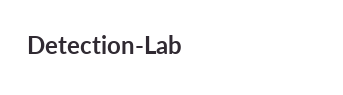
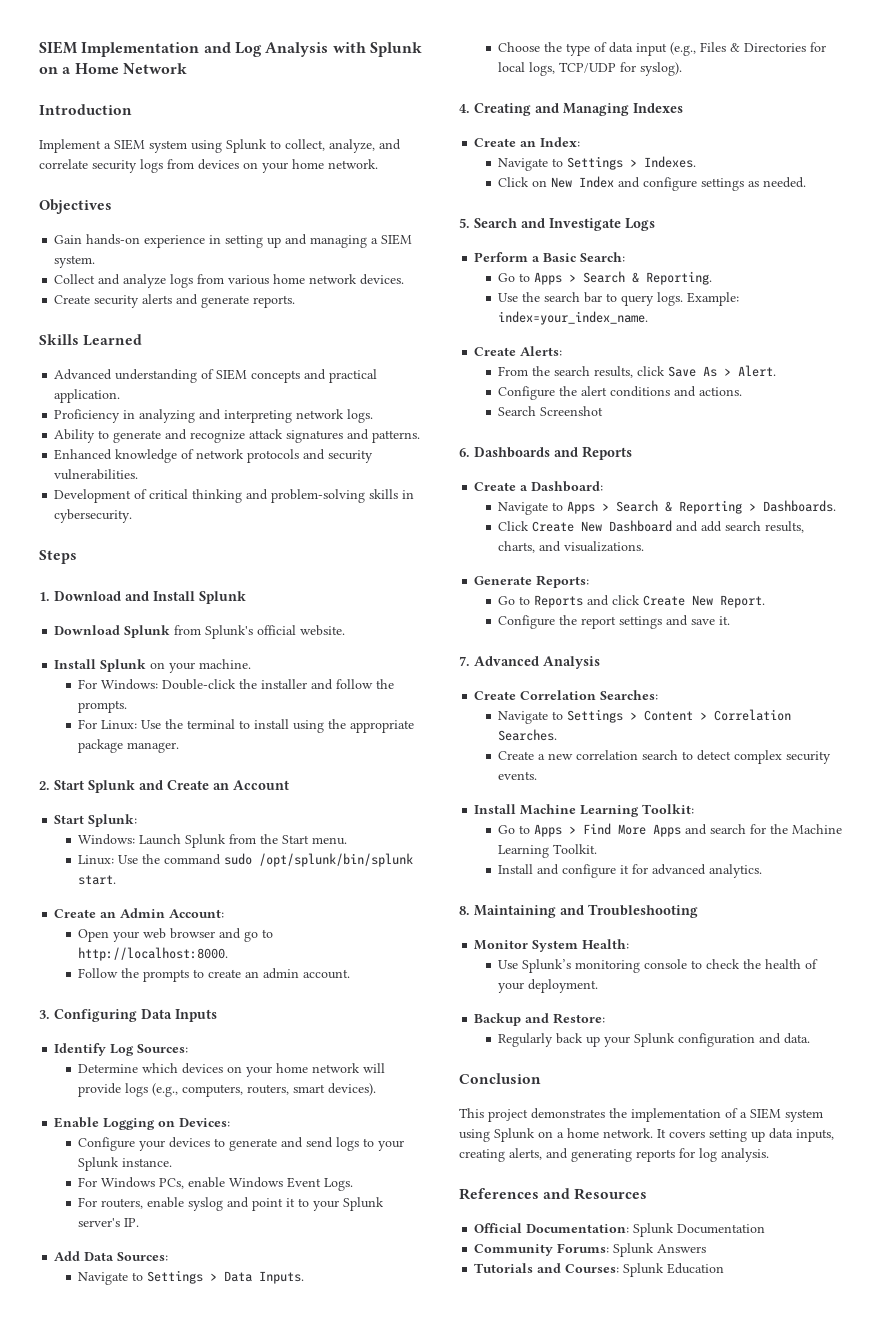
- Detection-Lab
+ SIEM Implementation and Log Analysis with Splunk on a Home Network
+ Introduction
+ Implement a SIEM system using Splunk to collect, analyze, and correlate security logs from devices on your home network.
+ Objectives
+ Gain hands-on experience in setting up and managing a SIEM system.
+ Collect and analyze logs from various home network devices.
+ Create security alerts and generate reports.
+ Skills Learned
+ Advanced understanding of SIEM concepts and practical application.
+ Proficiency in analyzing and interpreting network logs.
+ Ability to generate and recognize attack signatures and patterns.
+ Enhanced knowledge of network protocols and security vulnerabilities.
+ Development of critical thinking and problem-solving skills in cybersecurity.
+ Steps
+ 1. Download and Install Splunk
+ Download Splunk from Splunk's official website.
+ Install Splunk on your machine.
+ For Windows: Double-click the installer and follow the prompts.
+ For Linux: Use the terminal to install using the appropriate package manager.
+ 2. Start Splunk and Create an Account
+ Start Splunk:
+ Windows: Launch Splunk from the Start menu.
+ Linux: Use the command sudo /opt/splunk/bin/splunk start.
+ Create an Admin Account:
+ Open your web browser and go to http://localhost:8000.
+ Follow the prompts to create an admin account.
+ 3. Configuring Data Inputs
+ Identify Log Sources:
+ Determine which devices on your home network will provide logs (e.g., computers, routers, smart devices).
+ Enable Logging on Devices:
+ Configure your devices to generate and send logs to your Splunk instance.
+ For Windows PCs, enable Windows Event Logs.
+ For routers, enable syslog and point it to your Splunk server's IP.
+ Add Data Sources:
+ Navigate to Settings > Data Inputs.
+ Choose the type of data input (e.g., Files & Directories for local logs, TCP/UDP for syslog).
+ 4. Creating and Managing Indexes
+ Create an Index:
+ Navigate to Settings > Indexes.
+ Click on New Index and configure settings as needed.
+ 5. Search and Investigate Logs
+ Perform a Basic Search:
+ Go to Apps > Search & Reporting.
+ Use the search bar to query logs. Example: index=your_index_name.
+ Create Alerts:
+ From the search results, click Save As > Alert.
+ Configure the alert conditions and actions.
+ Search Screenshot
+ 6. Dashboards and Reports
+ Create a Dashboard:
+ Navigate to Apps > Search & Reporting > Dashboards.
+ Click Create New Dashboard and add search results, charts, and visualizations.
+ Generate Reports:
+ Go to Reports and click Create New Report.
+ Configure the report settings and save it.
+ 7. Advanced Analysis
+ Create Correlation Searches:
+ Navigate to Settings > Content > Correlation Searches.
+ Create a new correlation search to detect complex security events.
+ Install Machine Learning Toolkit:
+ Go to Apps > Find More Apps and search for the Machine Learning Toolkit.
+ Install and configure it for advanced analytics.
+ 8. Maintaining and Troubleshooting
+ Monitor System Health:
+ Use Splunk’s monitoring console to check the health of your deployment.
+ Backup and Restore:
+ Regularly back up your Splunk configuration and data.
+ Conclusion
+ This project demonstrates the implementation of a SIEM system using Splunk on a home network. It covers setting up data inputs, creating alerts, and generating reports for log analysis.
+ References and Resources
+ Official Documentation: Splunk Documentation
+ Community Forums: Splunk Answers
+ Tutorials and Courses: Splunk Education

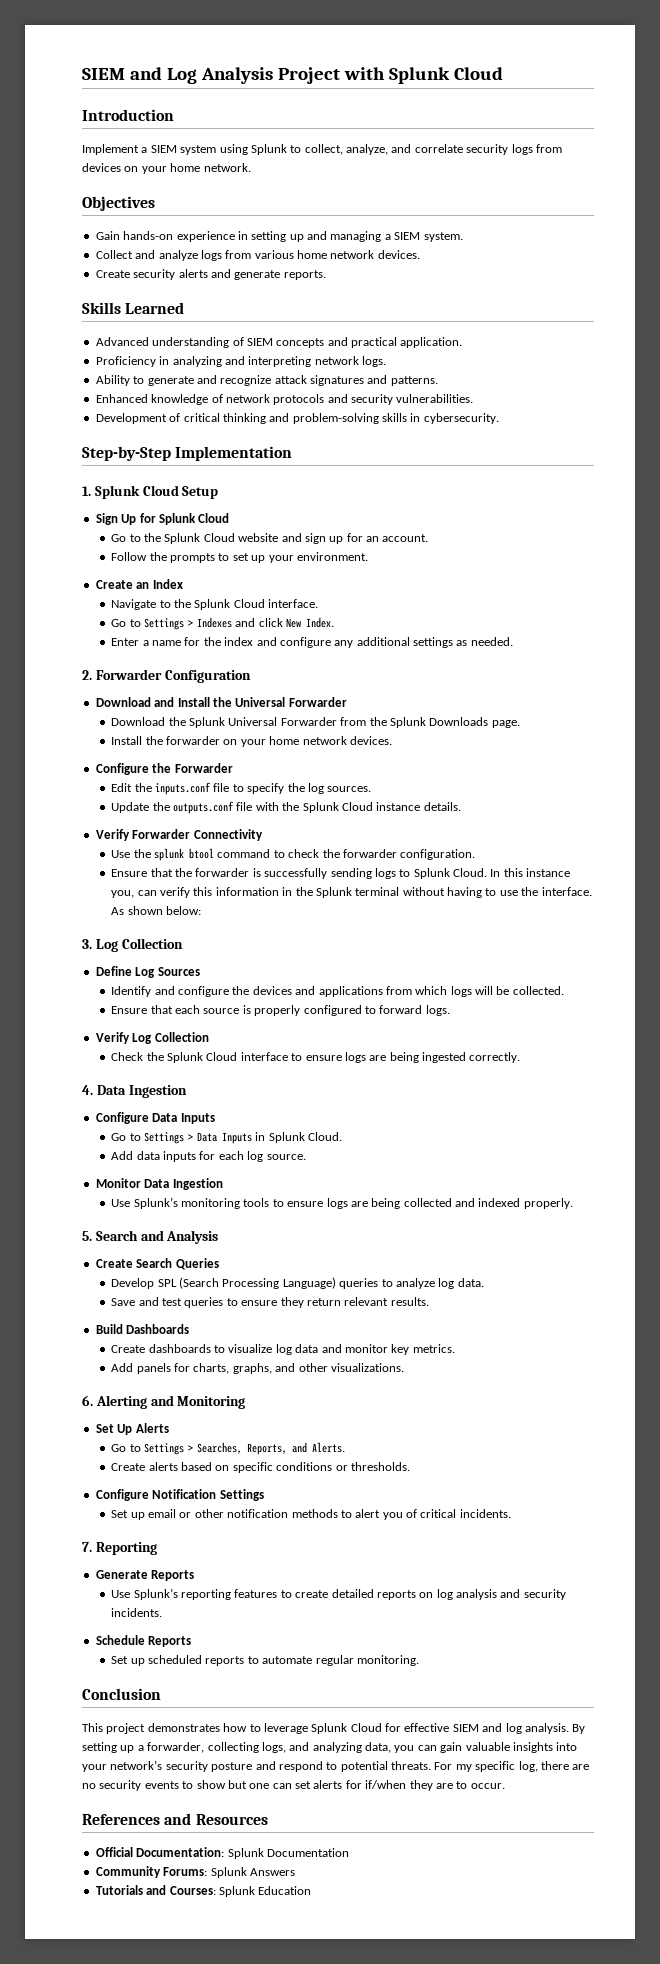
- SIEM Implementation and Log Analysis with Splunk on a Home Network
+ SIEM and Log Analysis Project with Splunk Cloud
- Steps
+ Step-by-Step Implementation
- 1. Download and Install Splunk
- Download Splunk from Splunk's official website.
- Install Splunk on your machine.
- For Windows: Double-click the installer and follow the prompts.
- For Linux: Use the terminal to install using the appropriate package manager.
- 2. Start Splunk and Create an Account
- Start Splunk:
- Windows: Launch Splunk from the Start menu.
- Linux: Use the command sudo /opt/splunk/bin/splunk start.
- Create an Admin Account:
- Open your web browser and go to http://localhost:8000.
- Follow the prompts to create an admin account.
- 3. Configuring Data Inputs
- Identify Log Sources:
- Determine which devices on your home network will provide logs (e.g., computers, routers, smart devices).
- Enable Logging on Devices:
- Configure your devices to generate and send logs to your Splunk instance.
- For Windows PCs, enable Windows Event Logs.
- For routers, enable syslog and point it to your Splunk server's IP.
- Add Data Sources:
- Navigate to Settings > Data Inputs.
- Choose the type of data input (e.g., Files & Directories for local logs, TCP/UDP for syslog).
- 4. Creating and Managing Indexes
- Create an Index:
- Navigate to Settings > Indexes.
- Click on New Index and configure settings as needed.
- 5. Search and Investigate Logs
- Perform a Basic Search:
- Go to Apps > Search & Reporting.
- Use the search bar to query logs. Example: index=your_index_name.
- Create Alerts:
- From the search results, click Save As > Alert.
- Configure the alert conditions and actions.
- Search Screenshot
- 6. Dashboards and Reports
- Create a Dashboard:
- Navigate to Apps > Search & Reporting > Dashboards.
- Click Create New Dashboard and add search results, charts, and visualizations.
- Generate Reports:
- Go to Reports and click Create New Report.
- Configure the report settings and save it.
- 7. Advanced Analysis
- Create Correlation Searches:
- Navigate to Settings > Content > Correlation Searches.
- Create a new correlation search to detect complex security events.
- Install Machine Learning Toolkit:
- Go to Apps > Find More Apps and search for the Machine Learning Toolkit.
- Install and configure it for advanced analytics.
- 8. Maintaining and Troubleshooting
- Monitor System Health:
- Use Splunk’s monitoring console to check the health of your deployment.
- Backup and Restore:
- Regularly back up your Splunk configuration and data.
+ 1. Splunk Cloud Setup
+ Sign Up for Splunk Cloud
+ Go to the Splunk Cloud website and sign up for an account.
+ Follow the prompts to set up your environment.
+ Create an Index
+ Navigate to the Splunk Cloud interface.
+ Go to Settings > Indexes and click New Index.
+ Enter a name for the index and configure any additional settings as needed.
+ 2. Forwarder Configuration
+ Download and Install the Universal Forwarder
+ Download the Splunk Universal Forwarder from the Splunk Downloads page.
+ Install the forwarder on your home network devices.
+ Configure the Forwarder
+ Edit the inputs.conf file to specify the log sources.
+ Update the outputs.conf file with the Splunk Cloud instance details.
+ Verify Forwarder Connectivity
+ Use the splunk btool command to check the forwarder configuration.
+ Ensure that the forwarder is successfully sending logs to Splunk Cloud. In this instance you, can verify this information in the Splunk terminal without having to use the interface. As shown below:
+ 3. Log Collection
+ Define Log Sources
+ Identify and configure the devices and applications from which logs will be collected.
+ Ensure that each source is properly configured to forward logs.
+ Verify Log Collection
+ Check the Splunk Cloud interface to ensure logs are being ingested correctly.
+ 4. Data Ingestion
+ Configure Data Inputs
+ Go to Settings > Data Inputs in Splunk Cloud.
+ Add data inputs for each log source.
+ Monitor Data Ingestion
+ Use Splunk’s monitoring tools to ensure logs are being collected and indexed properly.
+ 5. Search and Analysis
+ Create Search Queries
+ Develop SPL (Search Processing Language) queries to analyze log data.
+ Save and test queries to ensure they return relevant results.
+ Build Dashboards
+ Create dashboards to visualize log data and monitor key metrics.
+ Add panels for charts, graphs, and other visualizations.
+ 6. Alerting and Monitoring
+ Set Up Alerts
+ Go to Settings > Searches, Reports, and Alerts.
+ Create alerts based on specific conditions or thresholds.
+ Configure Notification Settings
+ Set up email or other notification methods to alert you of critical incidents.
+ 7. Reporting
+ Generate Reports
+ Use Splunk’s reporting features to create detailed reports on log analysis and security incidents.
+ Schedule Reports
+ Set up scheduled reports to automate regular monitoring.
  Conclusion
- This project demonstrates the implementation of a SIEM system using Splunk on a home network. It covers setting up data inputs, creating alerts, and generating reports for log analysis.
+ This project demonstrates how to leverage Splunk Cloud for effective SIEM and log analysis. By setting up a forwarder, collecting logs, and analyzing data, you can gain valuable insights into your network’s security posture and respond to potential threats. For my specific log, there are no security events to show but one can set alerts for if/when they are to occur.

